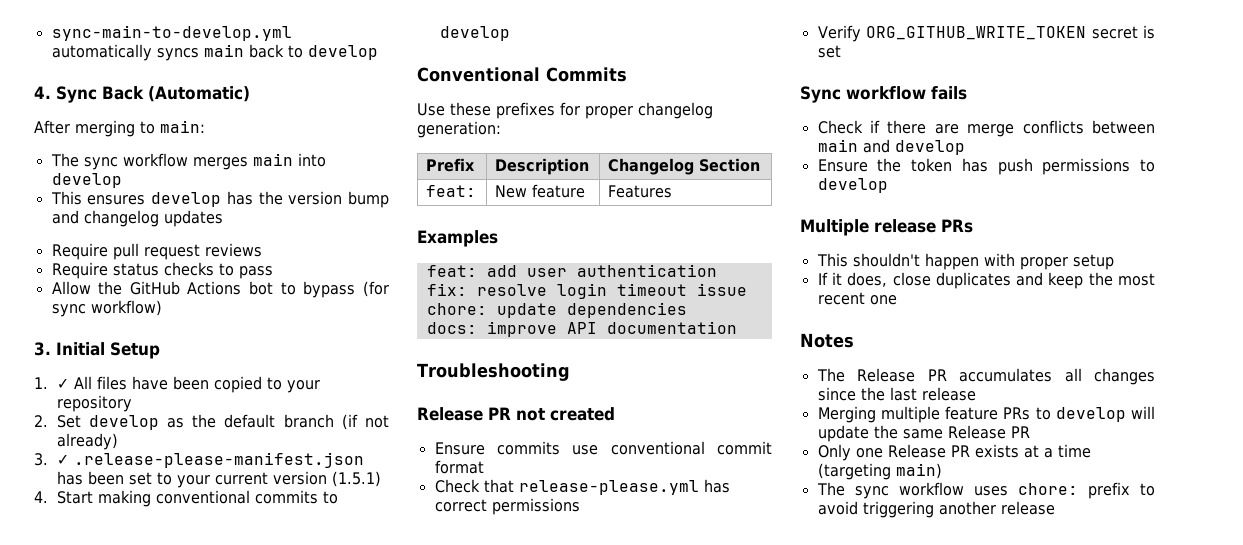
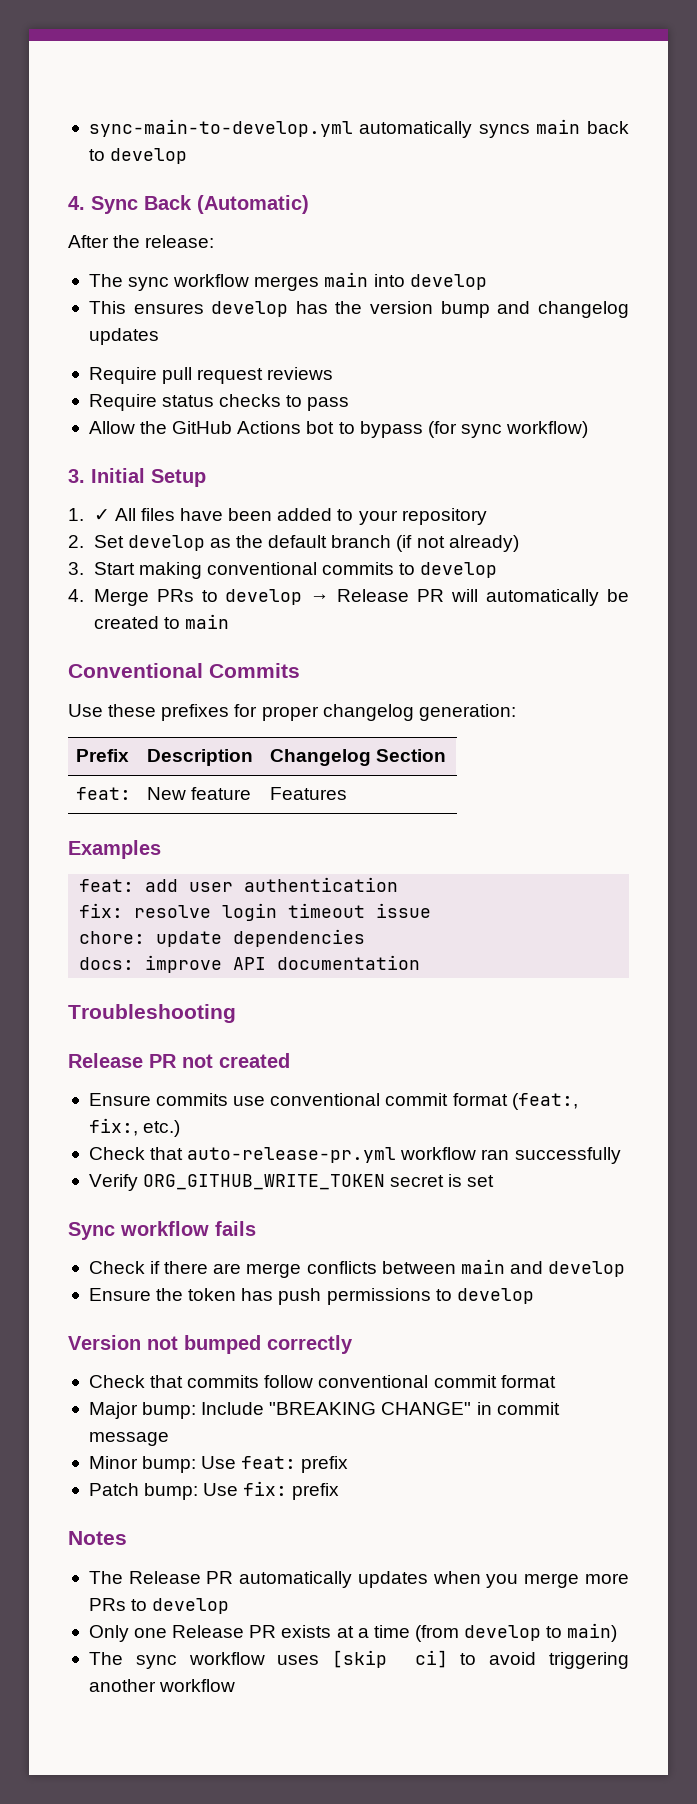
- After merging to main:
+ After the release:
- 1. ✓ All files have been copied to your repository
+ 1. ✓ All files have been added to your repository
- 3. ✓ .release-please-manifest.json has been set to your current version (1.5.1)
- 4. Start making conventional commits to develop
+ 3. Start making conventional commits to develop
+ 4. Merge PRs to develop → Release PR will automatically be created to main
- Ensure commits use conventional commit format
- Check that release-please.yml has correct permissions
+ Ensure commits use conventional commit format (feat:, fix:, etc.)
+ Check that auto-release-pr.yml workflow ran successfully
- Multiple release PRs
- This shouldn't happen with proper setup
- If it does, close duplicates and keep the most recent one
+ Version not bumped correctly
+ Check that commits follow conventional commit format
+ Major bump: Include "BREAKING CHANGE" in commit message
+ Minor bump: Use feat: prefix
+ Patch bump: Use fix: prefix
  Notes
- The Release PR accumulates all changes since the last release
- Merging multiple feature PRs to develop will update the same Release PR
+ The Release PR automatically updates when you merge more PRs to develop
- Only one Release PR exists at a time (targeting main)
+ Only one Release PR exists at a time (from develop to main)
- The sync workflow uses chore: prefix to avoid triggering another release
+ The sync workflow uses [skip ci] to avoid triggering another workflow

